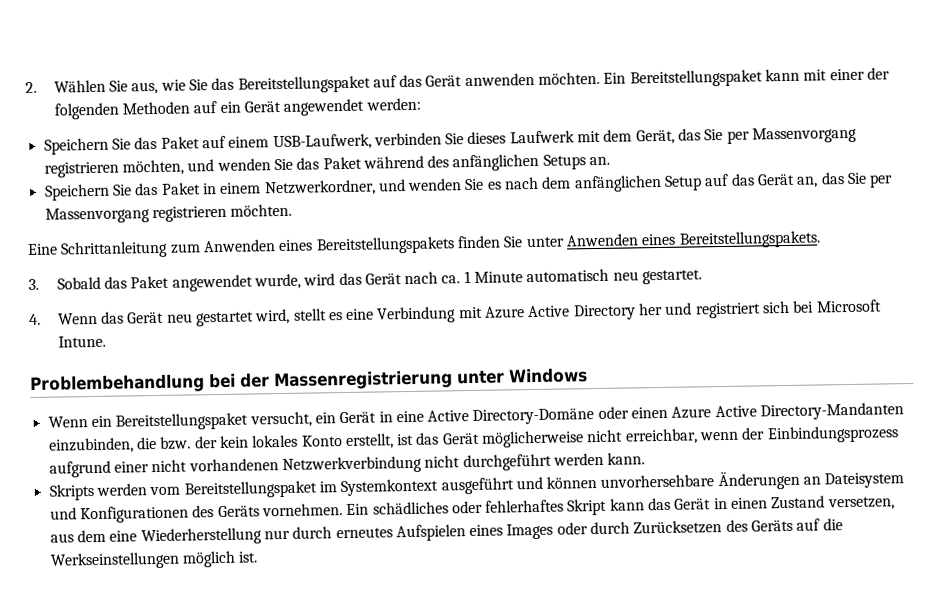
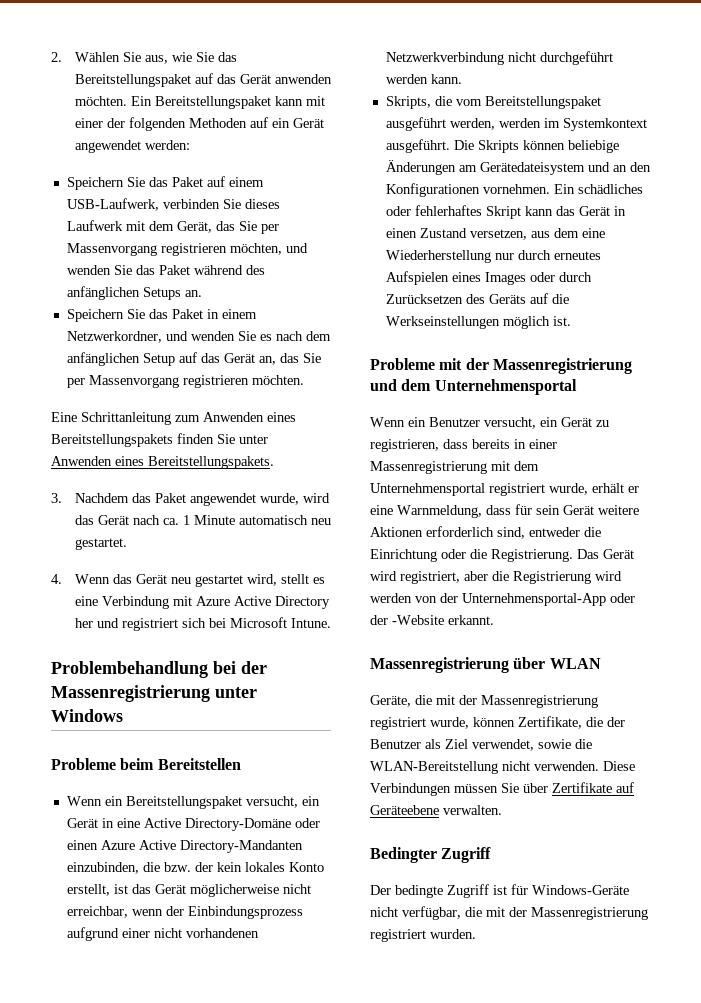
- 3. Sobald das Paket angewendet wurde, wird das Gerät nach ca. 1 Minute automatisch neu gestartet.
+ 3. Nachdem das Paket angewendet wurde, wird das Gerät nach ca. 1 Minute automatisch neu gestartet.
+ Probleme beim Bereitstellen
- Skripts werden vom Bereitstellungspaket im Systemkontext ausgeführt und können unvorhersehbare Änderungen an Dateisystem und Konfigurationen des Geräts vornehmen.
+ Skripts, die vom Bereitstellungspaket ausgeführt werden, werden im Systemkontext ausgeführt. Die Skripts können beliebige Änderungen am Gerätedateisystem und an den Konfigurationen vornehmen.
+ Probleme mit der Massenregistrierung und dem Unternehmensportal
+ Wenn ein Benutzer versucht, ein Gerät zu registrieren, dass bereits in einer Massenregistrierung mit dem Unternehmensportal registriert wurde, erhält er eine Warnmeldung, dass für sein Gerät weitere Aktionen erforderlich sind, entweder die Einrichtung oder die Registrierung. Das Gerät wird registriert, aber die Registrierung wird werden von der Unternehmensportal-App oder der -Website erkannt.
+ Massenregistrierung über WLAN
+ Geräte, die mit der Massenregistrierung registriert wurde, können Zertifikate, die der Benutzer als Ziel verwendet, sowie die WLAN-Bereitstellung nicht verwenden. Diese Verbindungen müssen Sie über Zertifikate auf Geräteebene verwalten.
+ Bedingter Zugriff
+ Der bedingte Zugriff ist für Windows-Geräte nicht verfügbar, die mit der Massenregistrierung registriert wurden.

